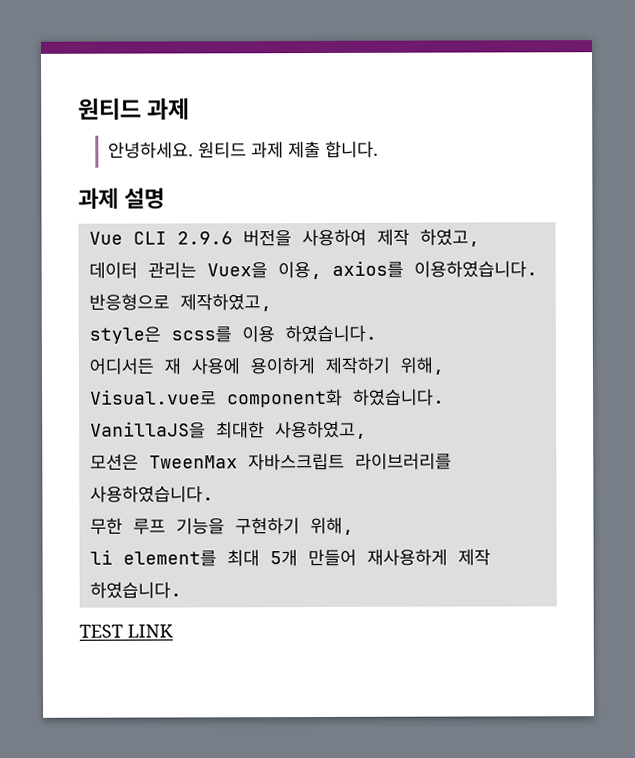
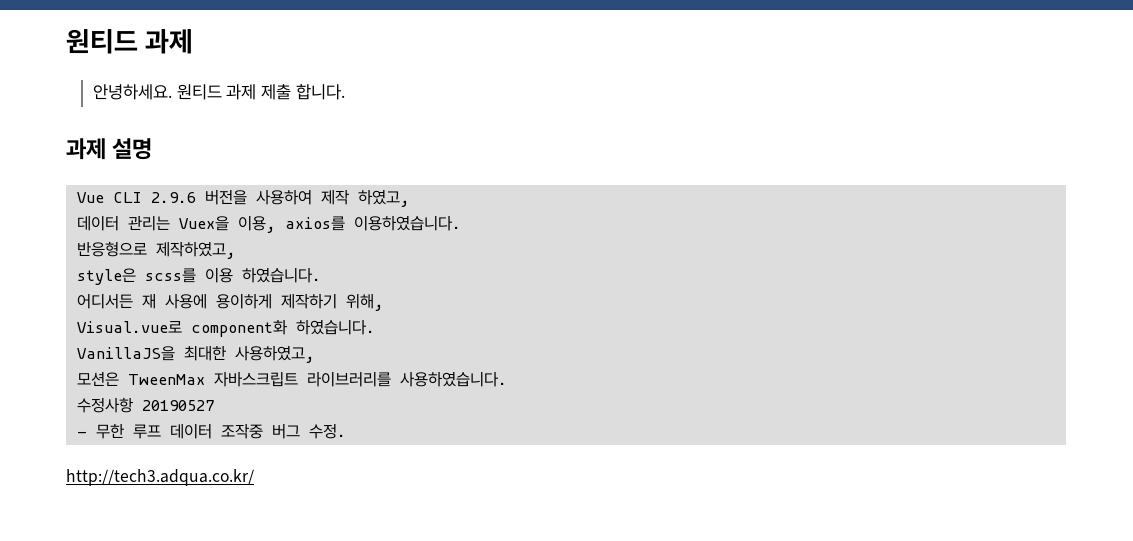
- 무한 루프 기능을 구현하기 위해,
- li element를 최대 5개 만들어 재사용하게 제작 하였습니다.
- TEST LINK
+ 수정사항 20190527
+ - 무한 루프 데이터 조작중 버그 수정.
+ http://tech3.adqua.co.kr/

